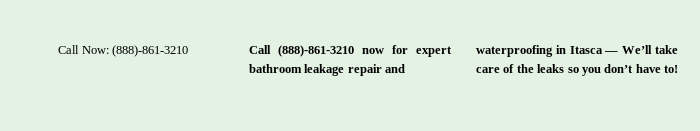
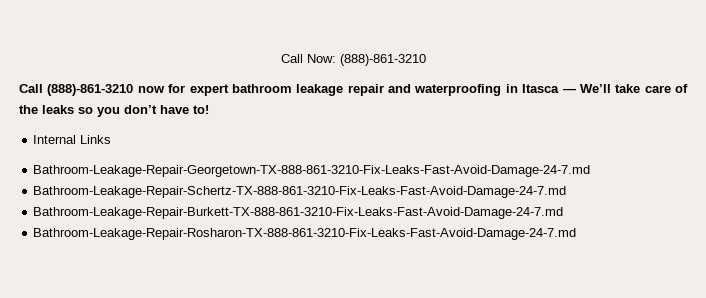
+ Internal Links
+ Bathroom-Leakage-Repair-Georgetown-TX-888-861-3210-Fix-Leaks-Fast-Avoid-Damage-24-7.md
+ Bathroom-Leakage-Repair-Schertz-TX-888-861-3210-Fix-Leaks-Fast-Avoid-Damage-24-7.md
+ Bathroom-Leakage-Repair-Burkett-TX-888-861-3210-Fix-Leaks-Fast-Avoid-Damage-24-7.md
+ Bathroom-Leakage-Repair-Rosharon-TX-888-861-3210-Fix-Leaks-Fast-Avoid-Damage-24-7.md

